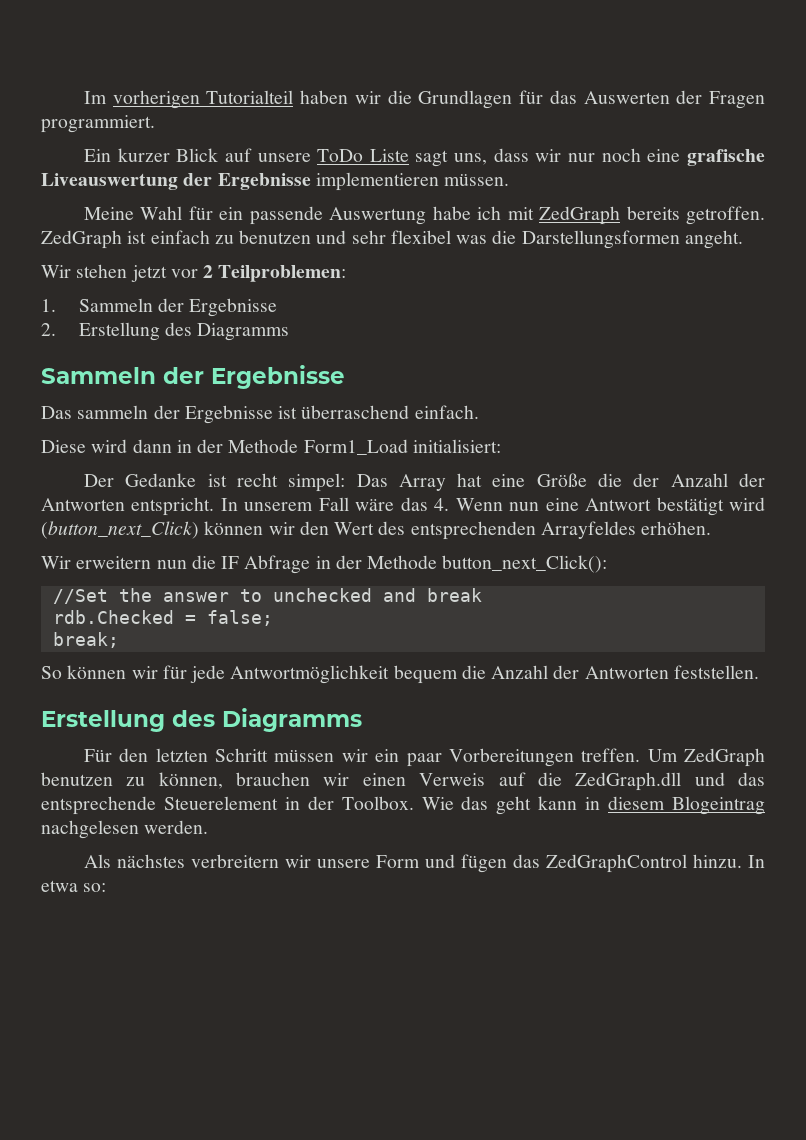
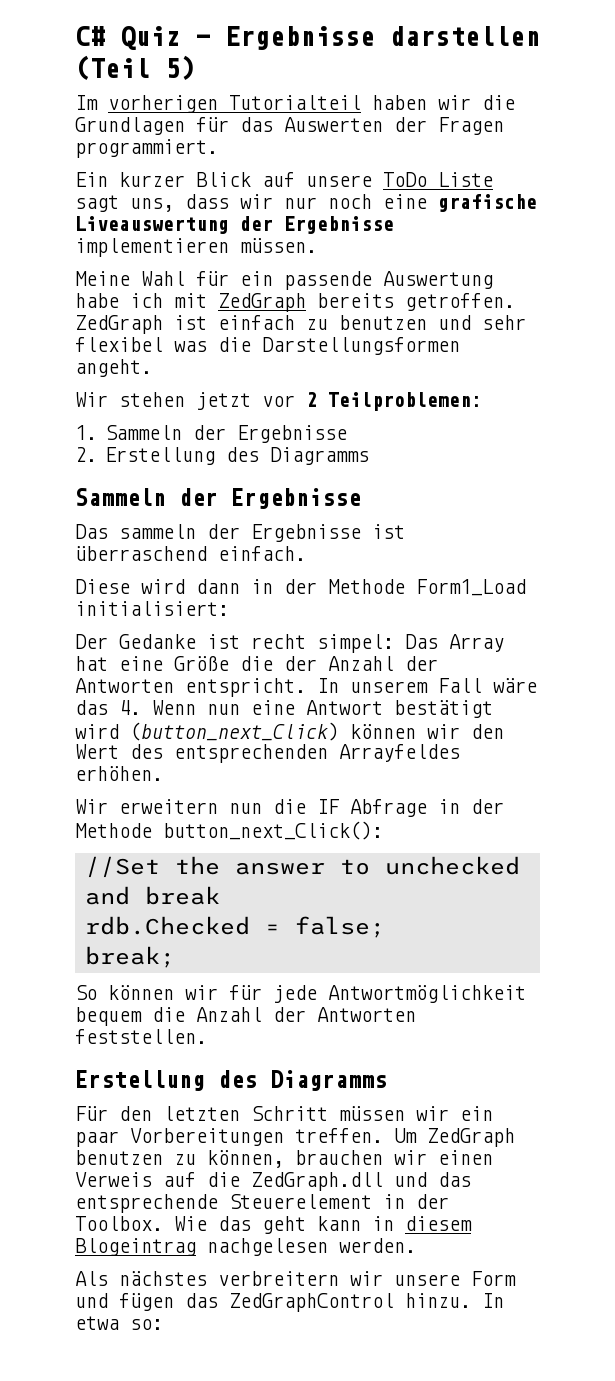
+ C# Quiz - Ergebnisse darstellen (Teil 5)

